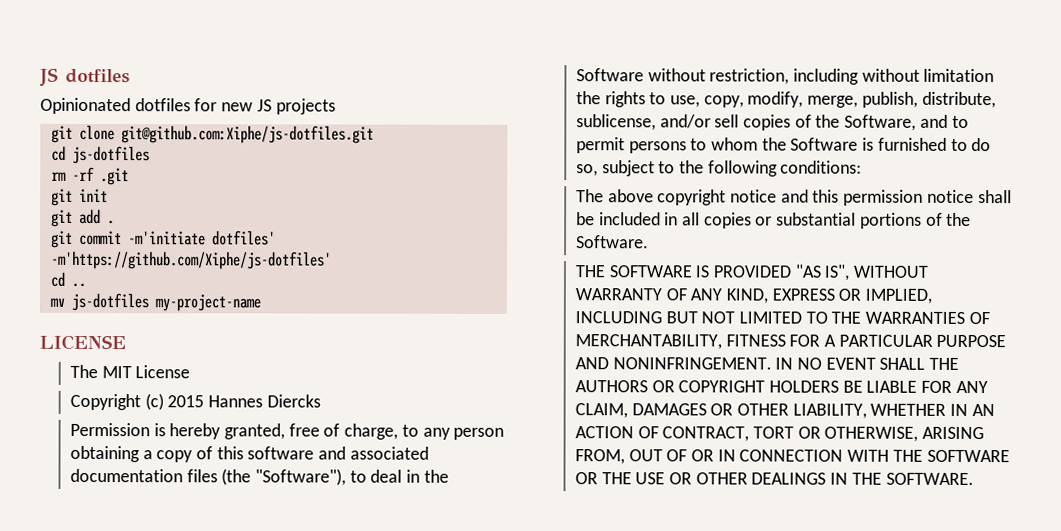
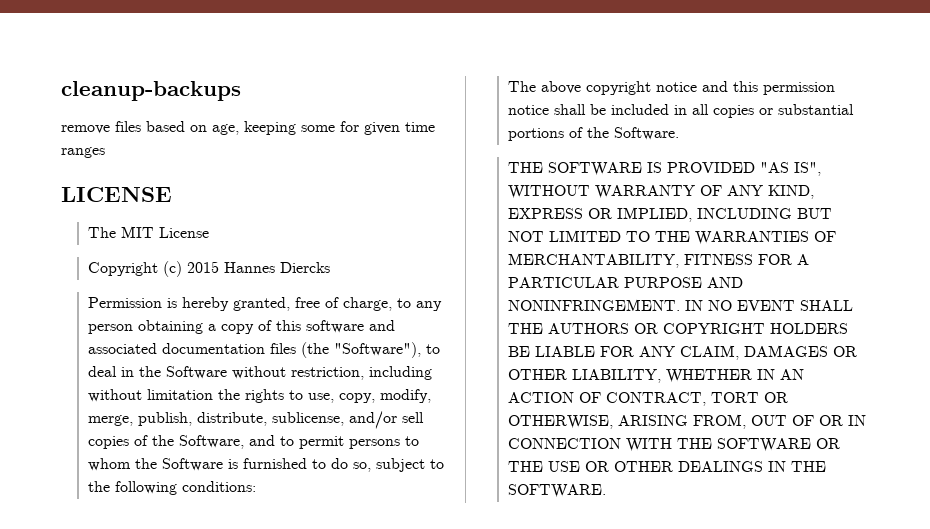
- JS dotfiles
- Opinionated dotfiles for new JS projects
- git clone git@github.com:Xiphe/js-dotfiles.git
- cd js-dotfiles
- rm -rf .git
- git init
- git add .
- git commit -m'initiate dotfiles' -m'https://github.com/Xiphe/js-dotfiles'
- cd ..
- mv js-dotfiles my-project-name
+ cleanup-backups
+ remove files based on age, keeping some for given time ranges

